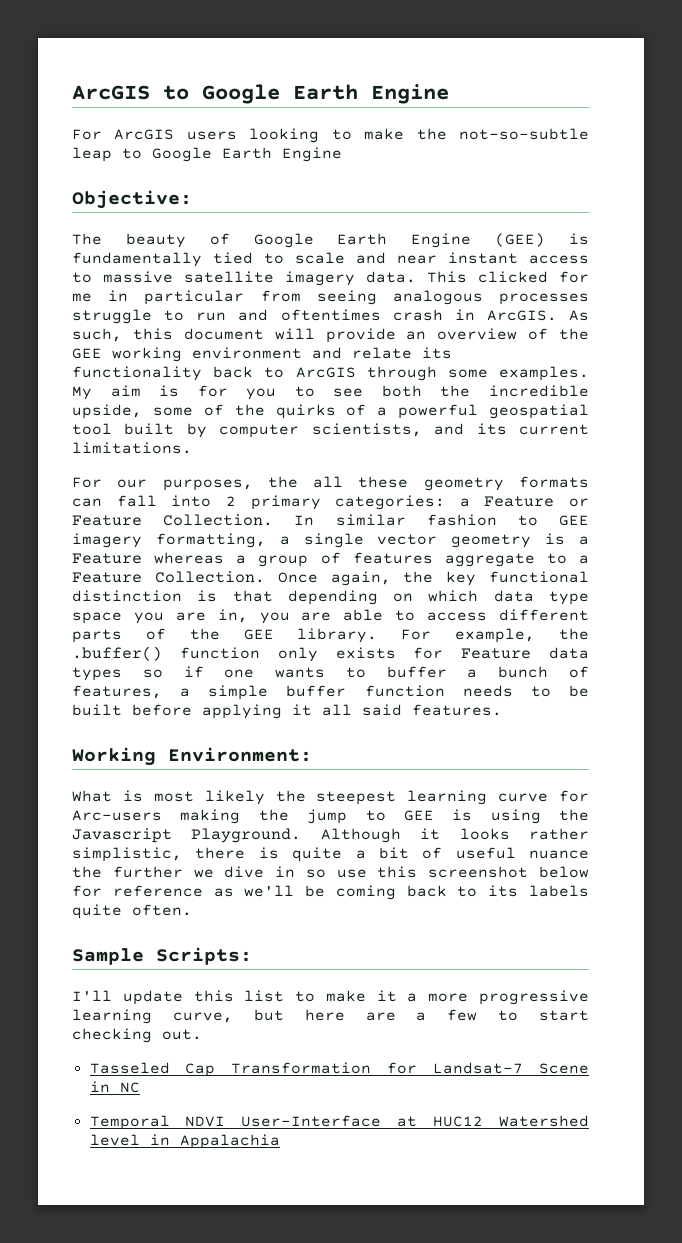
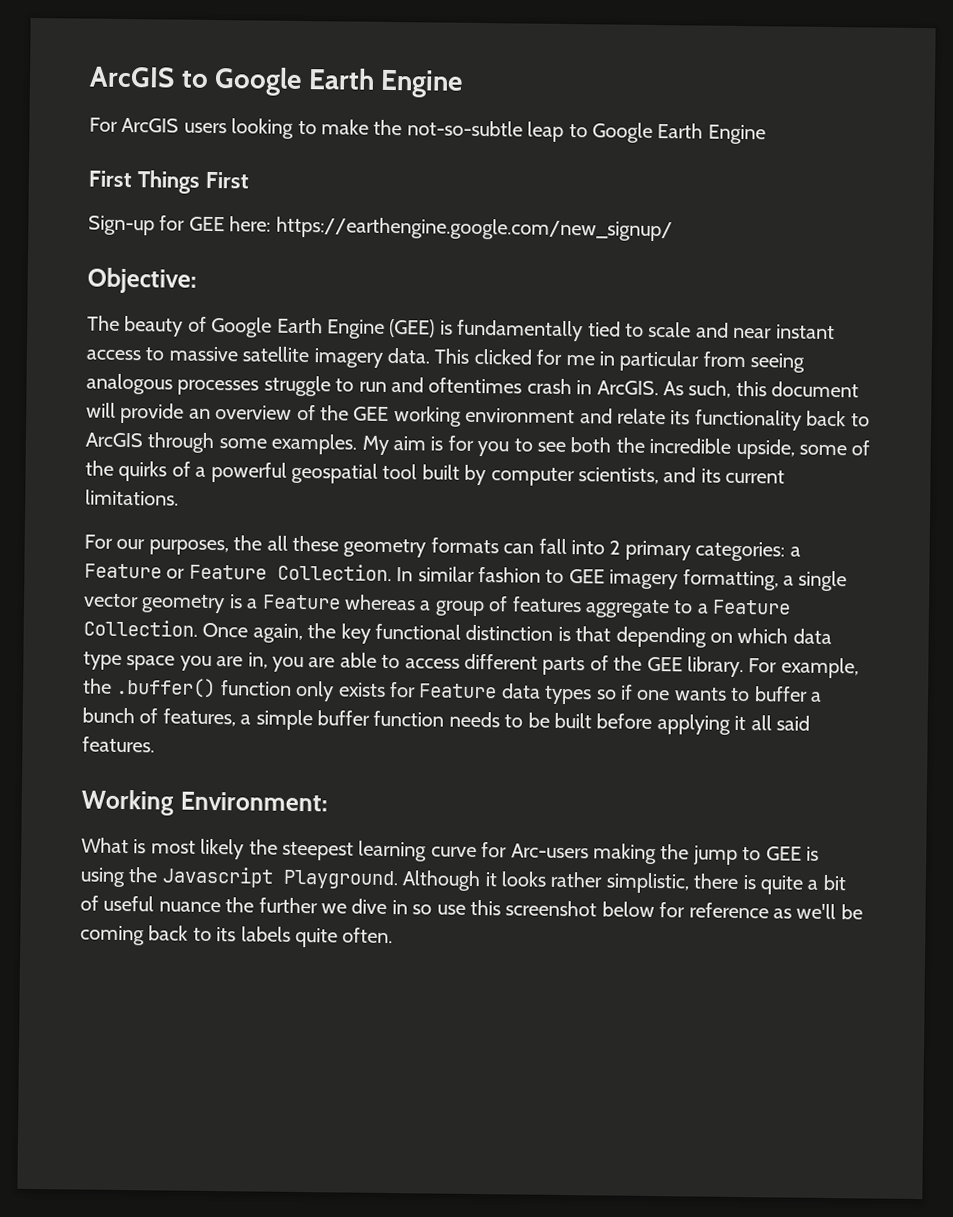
+ First Things First
+ Sign-up for GEE here: https://earthengine.google.com/new_signup/
- Sample Scripts:
- I'll update this list to make it a more progressive learning curve, but here are a few to start checking out.
- Tasseled Cap Transformation for Landsat-7 Scene in NC
- Temporal NDVI User-Interface at HUC12 Watershed level in Appalachia

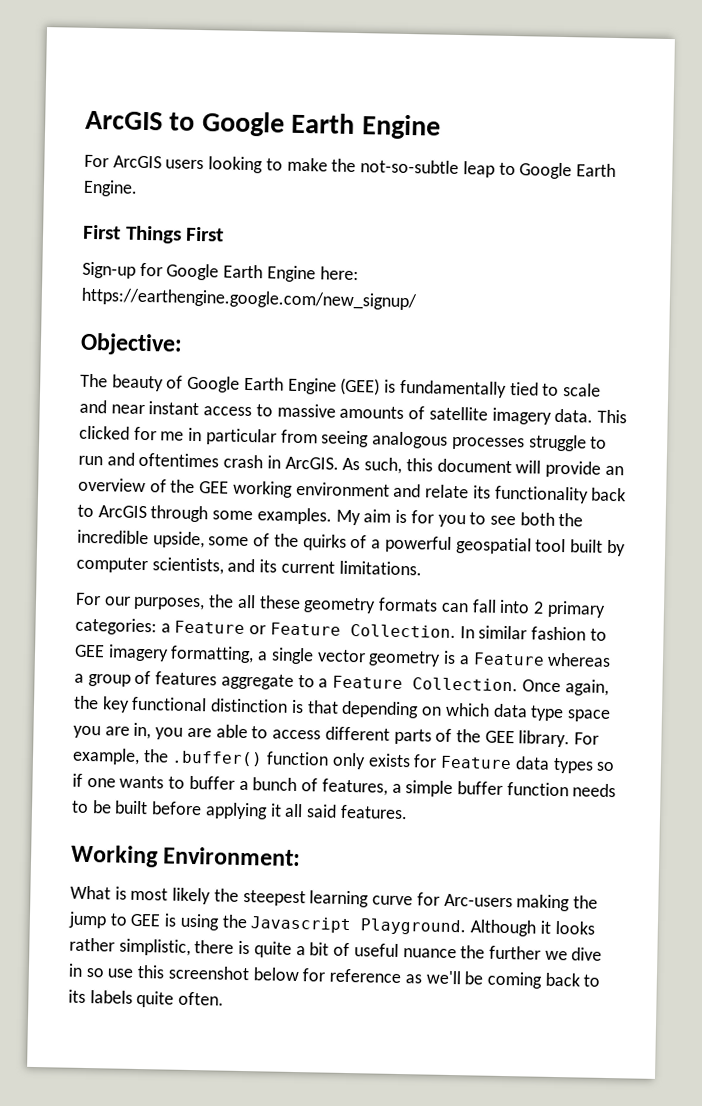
- For ArcGIS users looking to make the not-so-subtle leap to Google Earth Engine
+ For ArcGIS users looking to make the not-so-subtle leap to Google Earth Engine.
- Sign-up for GEE here: https://earthengine.google.com/new_signup/
+ Sign-up for Google Earth Engine here: https://earthengine.google.com/new_signup/
- The beauty of Google Earth Engine (GEE) is fundamentally tied to scale and near instant access to massive satellite imagery data.
+ The beauty of Google Earth Engine (GEE) is fundamentally tied to scale and near instant access to massive amounts of satellite imagery data.

